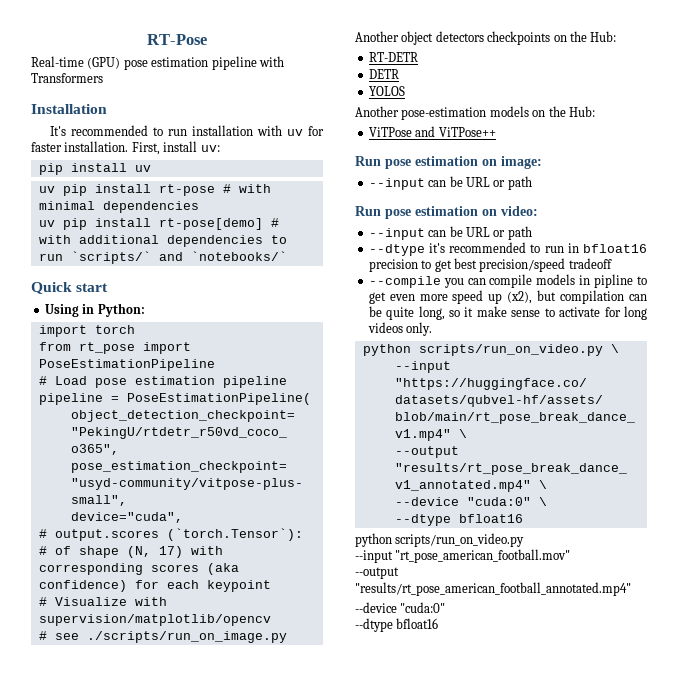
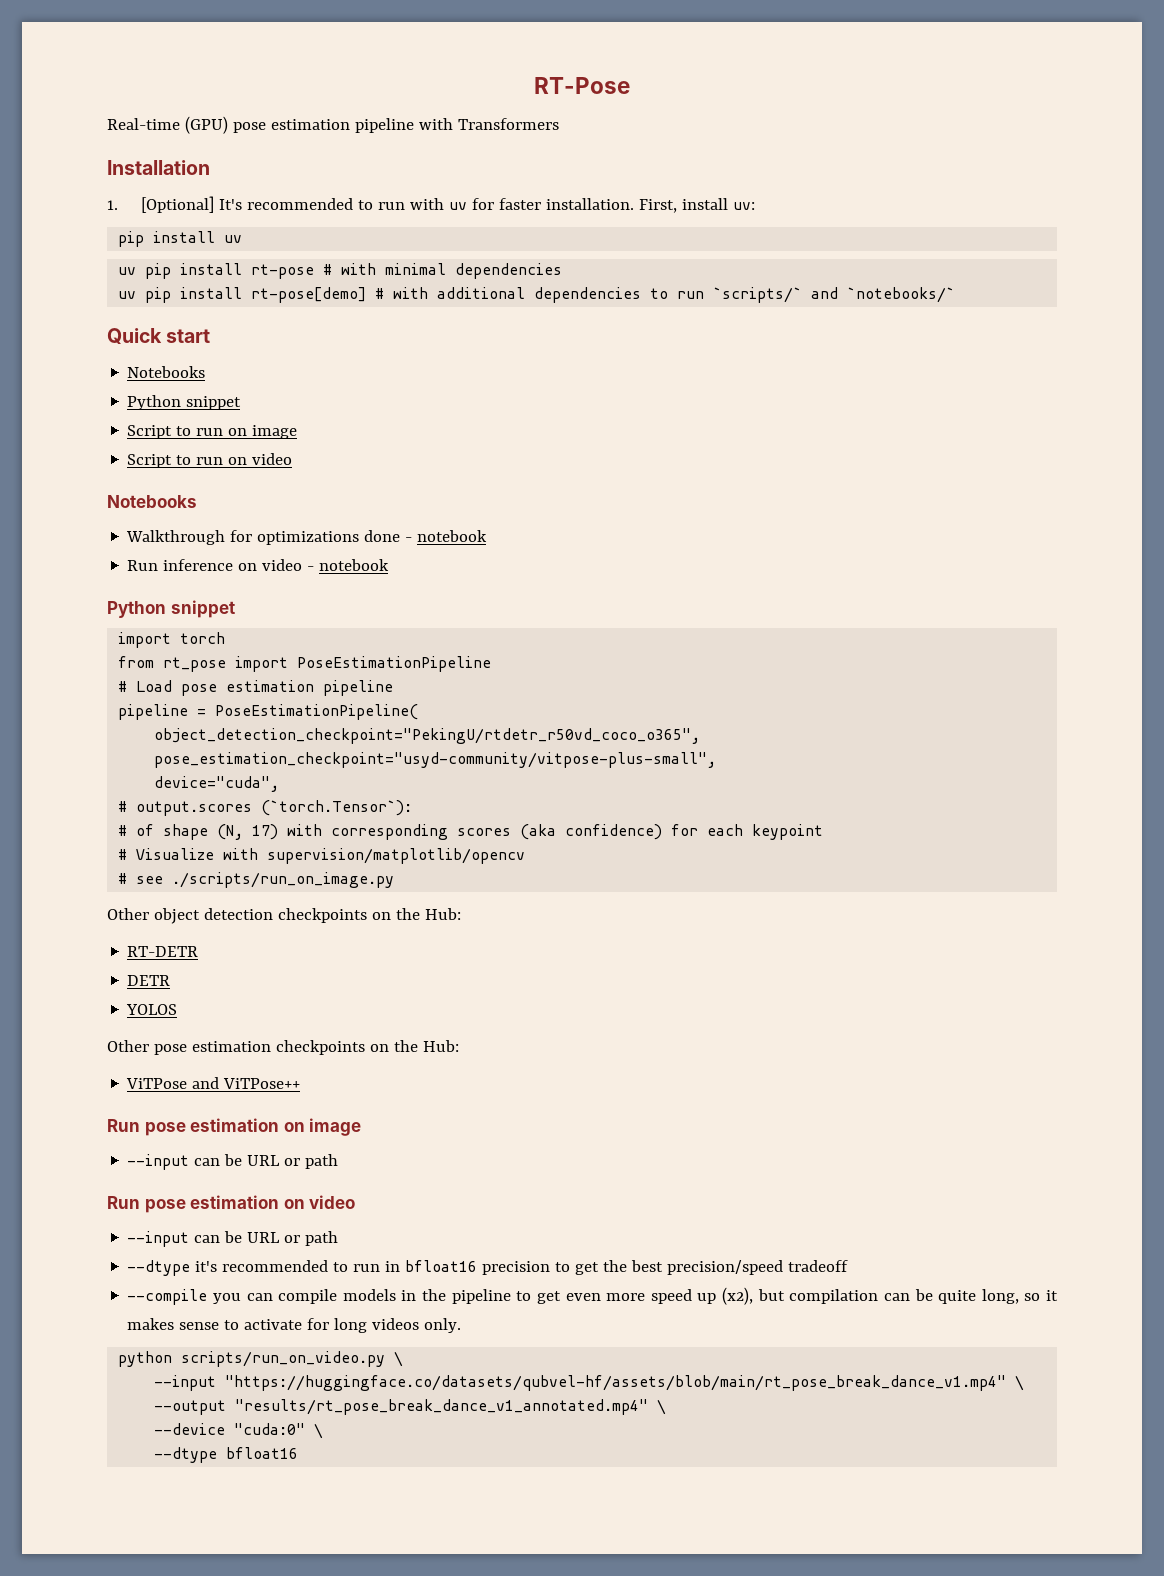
- It's recommended to run installation with uv for faster installation.
+ 1. [Optional] It's recommended to run with uv for faster installation.
  Quick start
- Using in Python:
+ Notebooks
+ Python snippet
+ Script to run on image
+ Script to run on video
+ Notebooks
+ Walkthrough for optimizations done - notebook
+ Run inference on video - notebook
+ Python snippet
- Another object detectors checkpoints on the Hub:
+ Other object detection checkpoints on the Hub:
- Another pose-estimation models on the Hub:
+ Other pose estimation checkpoints on the Hub:
- Run pose estimation on image:
+ Run pose estimation on image
- Run pose estimation on video:
+ Run pose estimation on video
- --dtype it's recommended to run in bfloat16 precision to get best precision/speed tradeoff
+ --dtype it's recommended to run in bfloat16 precision to get the best precision/speed tradeoff
- --compile you can compile models in pipline to get even more speed up (x2), but compilation can be quite long, so it make sense to activate for long videos only.
+ --compile you can compile models in the pipeline to get even more speed up (x2), but compilation can be quite long, so it makes sense to activate for long videos only.
  --device "cuda:0" \
- --dtype bfloat16
- python scripts/run_on_video.py
- --input "rt_pose_american_football.mov"
- --output "results/rt_pose_american_football_annotated.mp4"
- --device "cuda:0"

